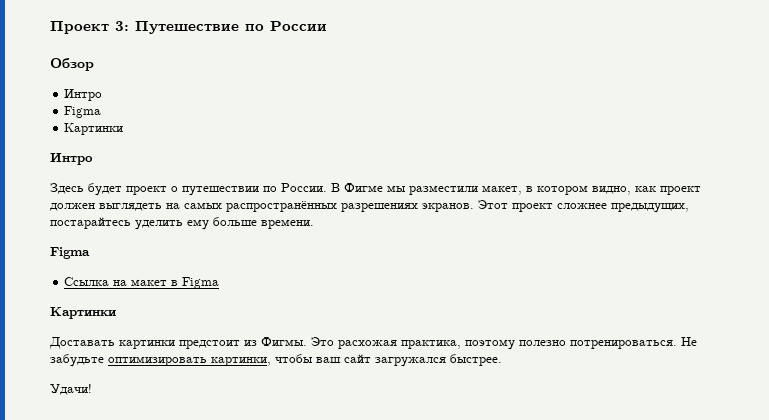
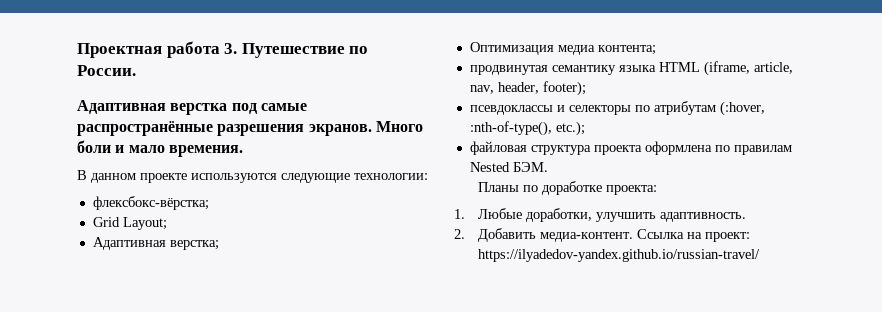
- Проект 3: Путешествие по России
- Обзор
- Интро
- Figma
- Картинки
- Интро
- Здесь будет проект о путешествии по России. В Фигме мы разместили макет, в котором видно, как проект должен выглядеть на самых распространённых разрешениях экранов. Этот проект сложнее предыдущих, постарайтесь уделить ему больше времени.
- Figma
- Ссылка на макет в Figma
- Картинки
- Доставать картинки предстоит из Фигмы. Это расхожая практика, поэтому полезно потренироваться. Не забудьте оптимизировать картинки, чтобы ваш сайт загружался быстрее.
- Удачи!
+ Проектная работа 3. Путешествие по России.
+ Адаптивная верстка под самые распространённые разрешения экранов. Много боли и мало времения.
+ В данном проекте используются следующие технологии:
+ флексбокс-вёрстка;
+ Grid Layout;
+ Адаптивная верстка;
+ Оптимизация медиа контента;
+ продвинутая семантику языка HTML (iframe, article, nav, header, footer);
+ псевдоклассы и селекторы по атрибутам (:hover, :nth-of-type(), etc.);
+ файловая структура проекта оформлена по правилам Nested БЭМ.
+ Планы по доработке проекта:
+ 1. Любые доработки, улучшить адаптивность.
+ 2. Добавить медиа-контент. Ссылка на проект: https://ilyadedov-yandex.github.io/russian-travel/

